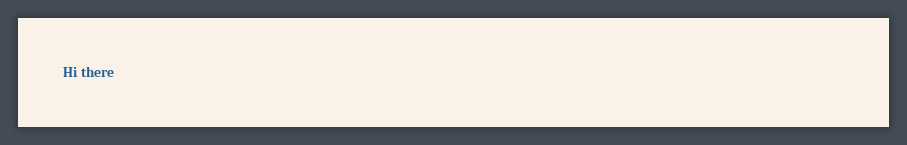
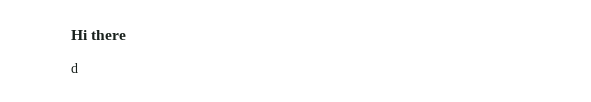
+ d

